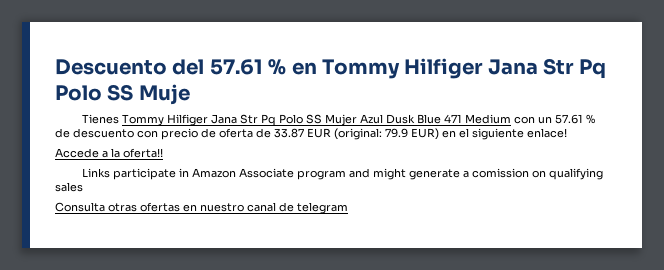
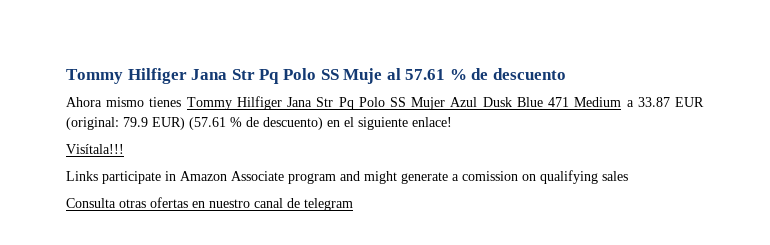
- Descuento del 57.61 % en Tommy Hilfiger Jana Str Pq Polo SS Muje
- Tienes Tommy Hilfiger Jana Str Pq Polo SS Mujer Azul Dusk Blue 471 Medium con un 57.61 % de descuento con precio de oferta de 33.87 EUR (original: 79.9 EUR) en el siguiente enlace!
+ Tommy Hilfiger Jana Str Pq Polo SS Muje al 57.61 % de descuento
+ Ahora mismo tienes Tommy Hilfiger Jana Str Pq Polo SS Mujer Azul Dusk Blue 471 Medium a 33.87 EUR (original: 79.9 EUR) (57.61 % de descuento) en el siguiente enlace!
- Accede a la oferta!!
+ Visítala!!!

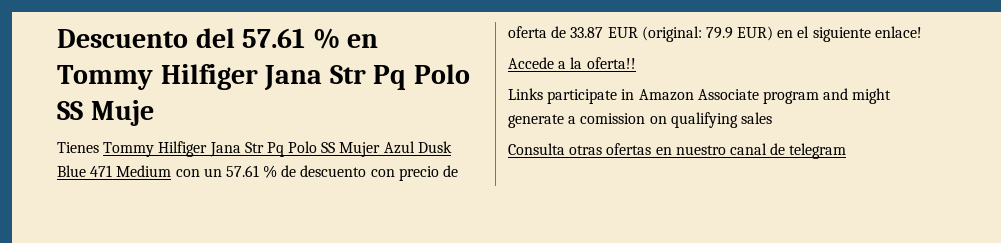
- Tommy Hilfiger Jana Str Pq Polo SS Muje al 57.61 % de descuento
- Ahora mismo tienes Tommy Hilfiger Jana Str Pq Polo SS Mujer Azul Dusk Blue 471 Medium a 33.87 EUR (original: 79.9 EUR) (57.61 % de descuento) en el siguiente enlace!
+ Descuento del 57.61 % en Tommy Hilfiger Jana Str Pq Polo SS Muje
+ Tienes Tommy Hilfiger Jana Str Pq Polo SS Mujer Azul Dusk Blue 471 Medium con un 57.61 % de descuento con precio de oferta de 33.87 EUR (original: 79.9 EUR) en el siguiente enlace!
- Visítala!!!
+ Accede a la oferta!!

